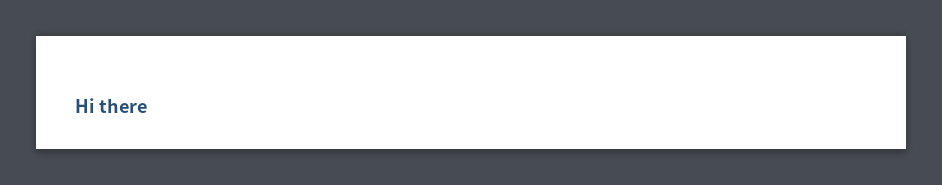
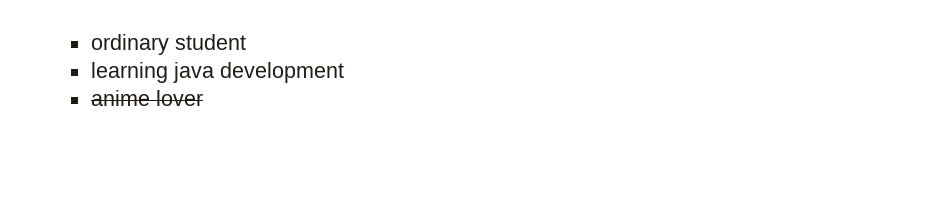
- Hi there
+ ordinary student
+ learning java development
+ anime lover

